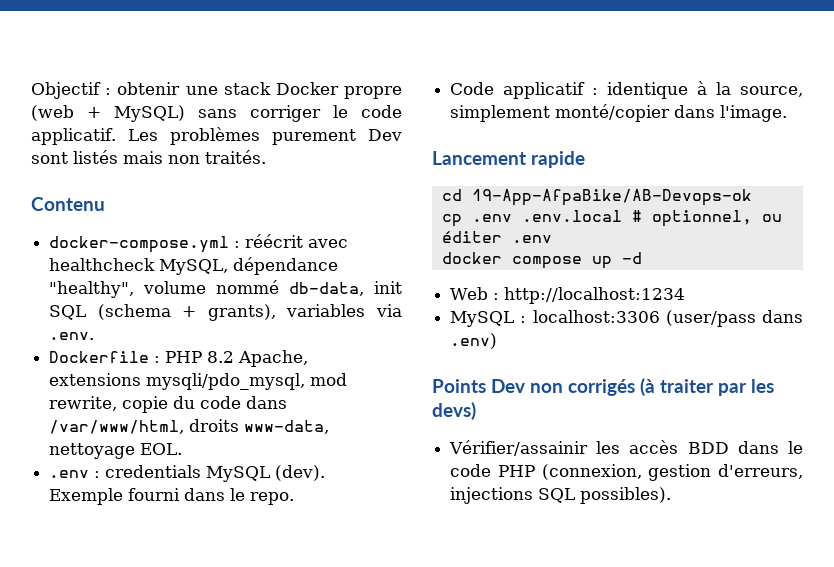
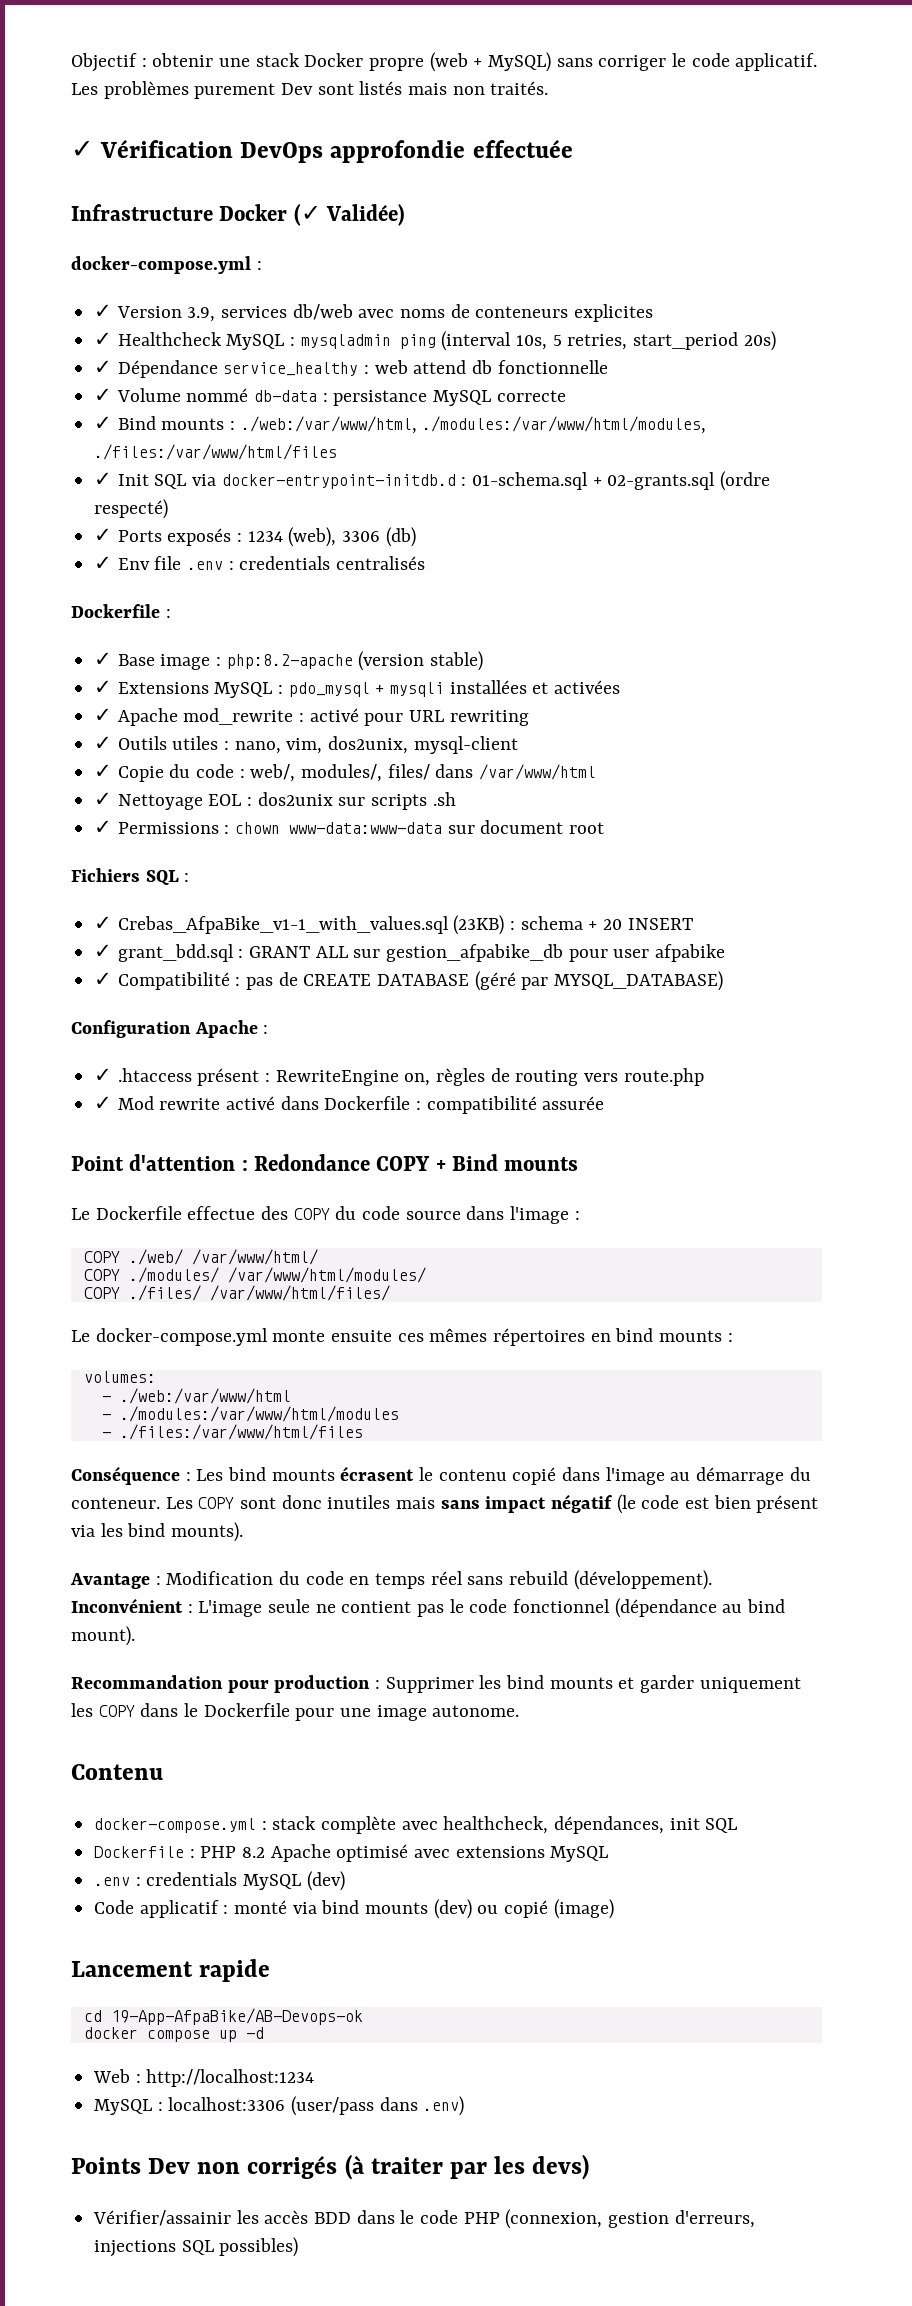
+ ✓ Vérification DevOps approfondie effectuée
+ Infrastructure Docker (✓ Validée)
+ docker-compose.yml :
+ ✓ Version 3.9, services db/web avec noms de conteneurs explicites
+ ✓ Healthcheck MySQL : mysqladmin ping (interval 10s, 5 retries, start_period 20s)
+ ✓ Dépendance service_healthy : web attend db fonctionnelle
+ ✓ Volume nommé db-data : persistance MySQL correcte
+ ✓ Bind mounts : ./web:/var/www/html, ./modules:/var/www/html/modules, ./files:/var/www/html/files
+ ✓ Init SQL via docker-entrypoint-initdb.d : 01-schema.sql + 02-grants.sql (ordre respecté)
+ ✓ Ports exposés : 1234 (web), 3306 (db)
+ ✓ Env file .env : credentials centralisés
+ Dockerfile :
+ ✓ Base image : php:8.2-apache (version stable)
+ ✓ Extensions MySQL : pdo_mysql + mysqli installées et activées
+ ✓ Apache mod_rewrite : activé pour URL rewriting
+ ✓ Outils utiles : nano, vim, dos2unix, mysql-client
+ ✓ Copie du code : web/, modules/, files/ dans /var/www/html
+ ✓ Nettoyage EOL : dos2unix sur scripts .sh
+ ✓ Permissions : chown www-data:www-data sur document root
+ Fichiers SQL :
+ ✓ Crebas_AfpaBike_v1-1_with_values.sql (23KB) : schema + 20 INSERT
+ ✓ grant_bdd.sql : GRANT ALL sur gestion_afpabike_db pour user afpabike
+ ✓ Compatibilité : pas de CREATE DATABASE (géré par MYSQL_DATABASE)
+ Configuration Apache :
+ ✓ .htaccess présent : RewriteEngine on, règles de routing vers route.php
+ ✓ Mod rewrite activé dans Dockerfile : compatibilité assurée
+ Point d'attention : Redondance COPY + Bind mounts
+ Le Dockerfile effectue des COPY du code source dans l'image :
+ COPY ./web/ /var/www/html/
+ COPY ./modules/ /var/www/html/modules/
+ COPY ./files/ /var/www/html/files/
+ Le docker-compose.yml monte ensuite ces mêmes répertoires en bind mounts :
+ volumes:
+ - ./web:/var/www/html
+ - ./modules:/var/www/html/modules
+ - ./files:/var/www/html/files
+ Conséquence : Les bind mounts écrasent le contenu copié dans l'image au démarrage du conteneur. Les COPY sont donc inutiles mais sans impact négatif (le code est bien présent via les bind mounts).
+ Avantage : Modification du code en temps réel sans rebuild (développement). Inconvénient : L'image seule ne contient pas le code fonctionnel (dépendance au bind mount).
+ Recommandation pour production : Supprimer les bind mounts et garder uniquement les COPY dans le Dockerfile pour une image autonome.
  Contenu
- docker-compose.yml : réécrit avec healthcheck MySQL, dépendance "healthy", volume nommé db-data, init SQL (schema + grants), variables via .env.
- Dockerfile : PHP 8.2 Apache, extensions mysqli/pdo_mysql, mod rewrite, copie du code dans /var/www/html, droits www-data, nettoyage EOL.
- .env : credentials MySQL (dev). Exemple fourni dans le repo.
- Code applicatif : identique à la source, simplement monté/copier dans l'image.
+ docker-compose.yml : stack complète avec healthcheck, dépendances, init SQL
+ Dockerfile : PHP 8.2 Apache optimisé avec extensions MySQL
+ .env : credentials MySQL (dev)
+ Code applicatif : monté via bind mounts (dev) ou copié (image)
  Lancement rapide
  cd 19-App-AfpaBike/AB-Devops-ok
- cp .env .env.local # optionnel, ou éditer .env
- Vérifier/assainir les accès BDD dans le code PHP (connexion, gestion d'erreurs, injections SQL possibles).
+ Vérifier/assainir les accès BDD dans le code PHP (connexion, gestion d'erreurs, injections SQL possibles)

